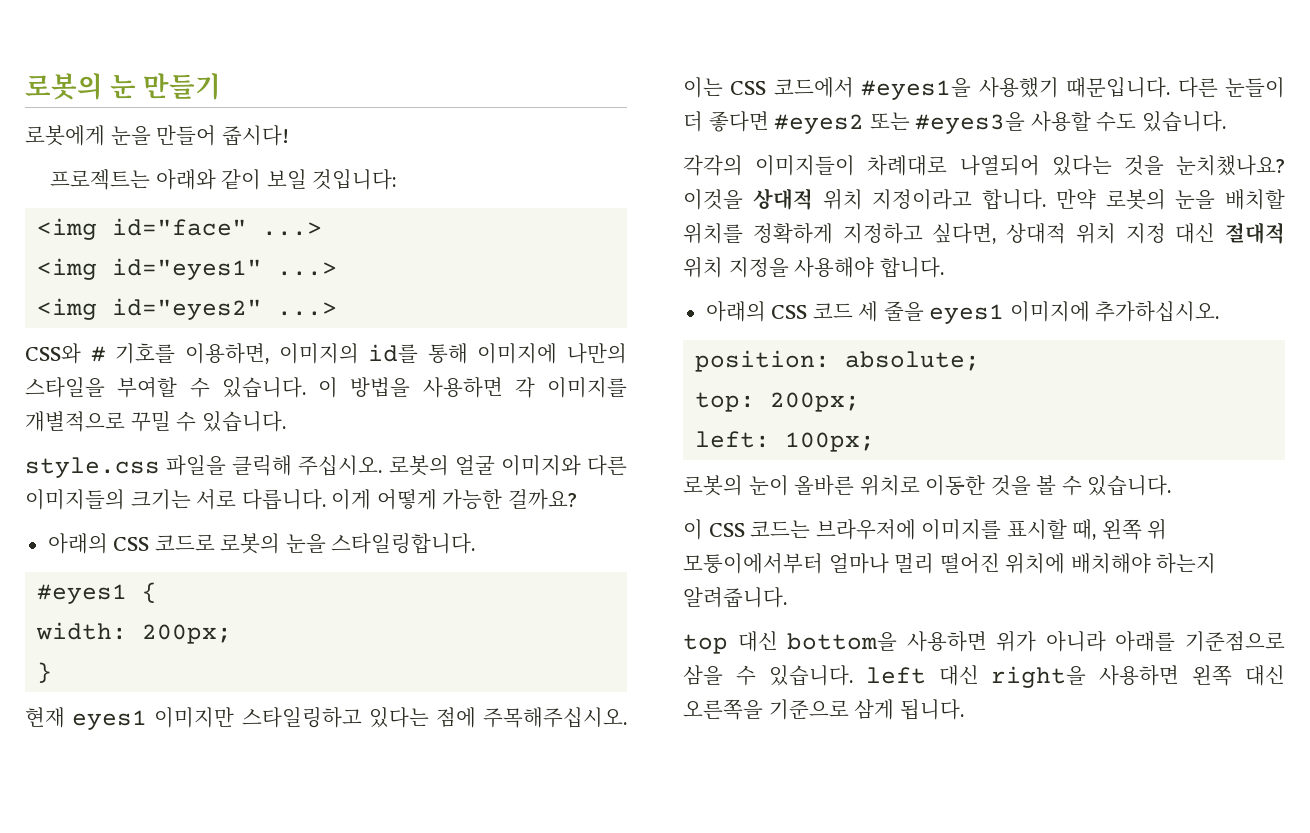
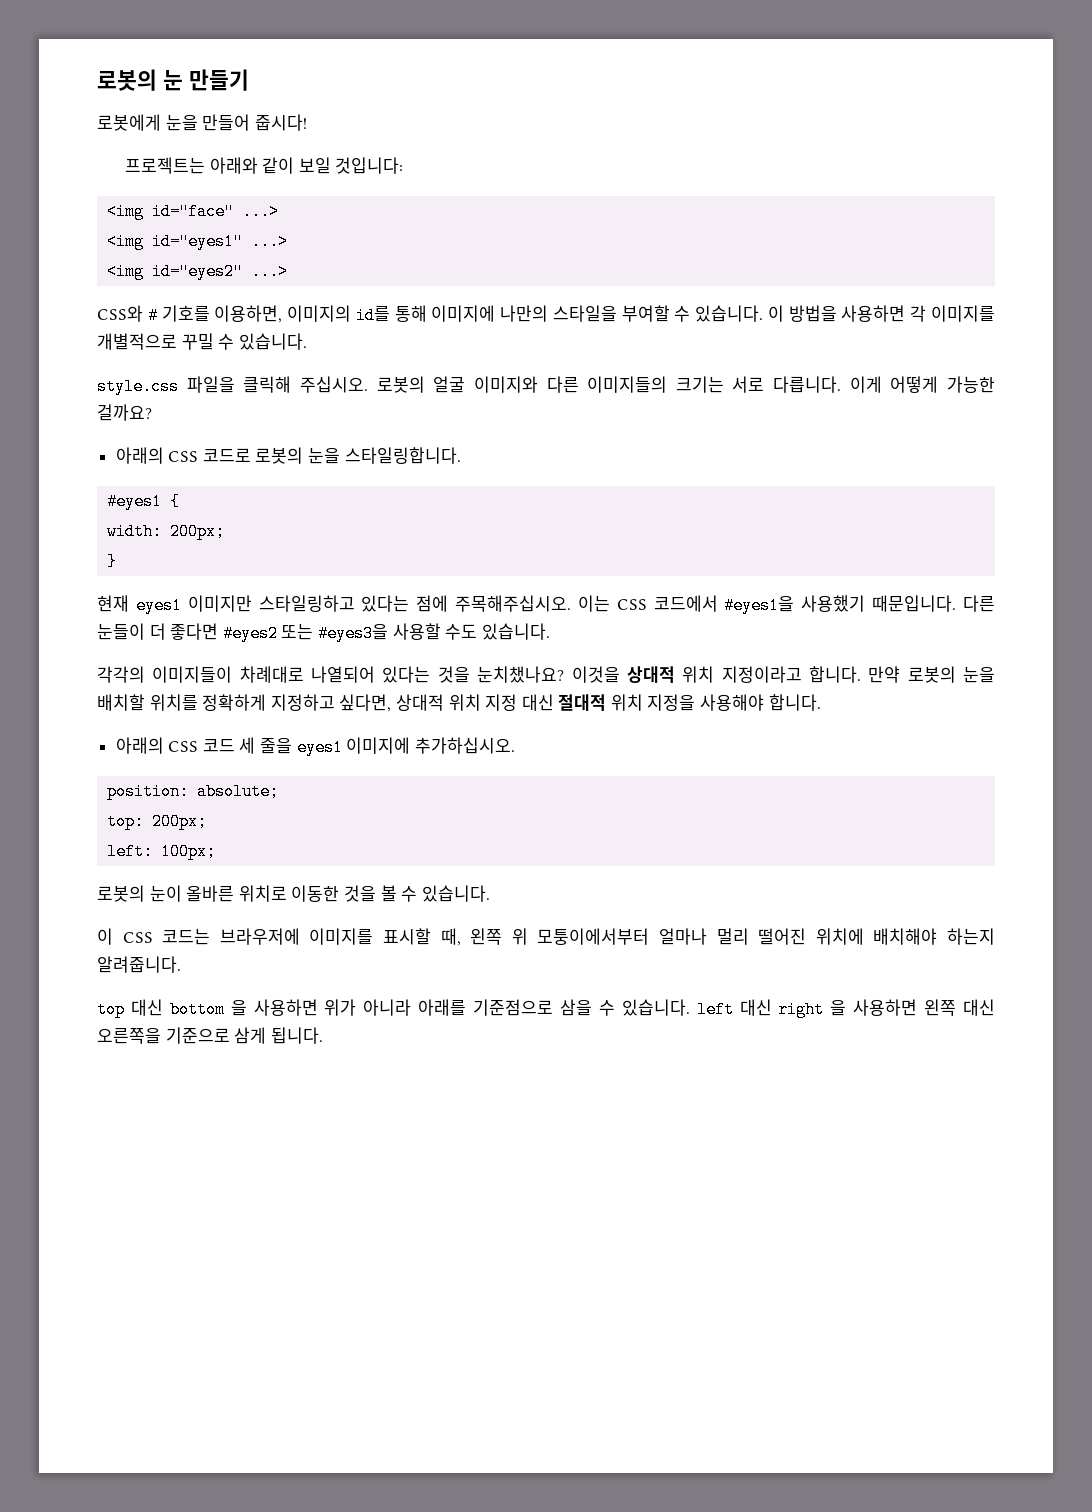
- top 대신 bottom을 사용하면 위가 아니라 아래를 기준점으로 삼을 수 있습니다. left 대신 right을 사용하면 왼쪽 대신 오른쪽을 기준으로 삼게 됩니다.
+ top 대신 bottom 을 사용하면 위가 아니라 아래를 기준점으로 삼을 수 있습니다. left 대신 right 을 사용하면 왼쪽 대신 오른쪽을 기준으로 삼게 됩니다.

